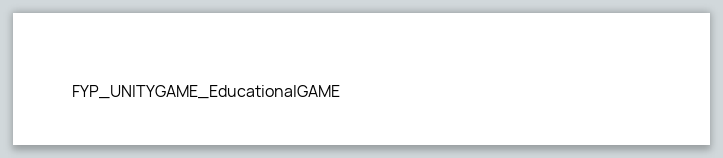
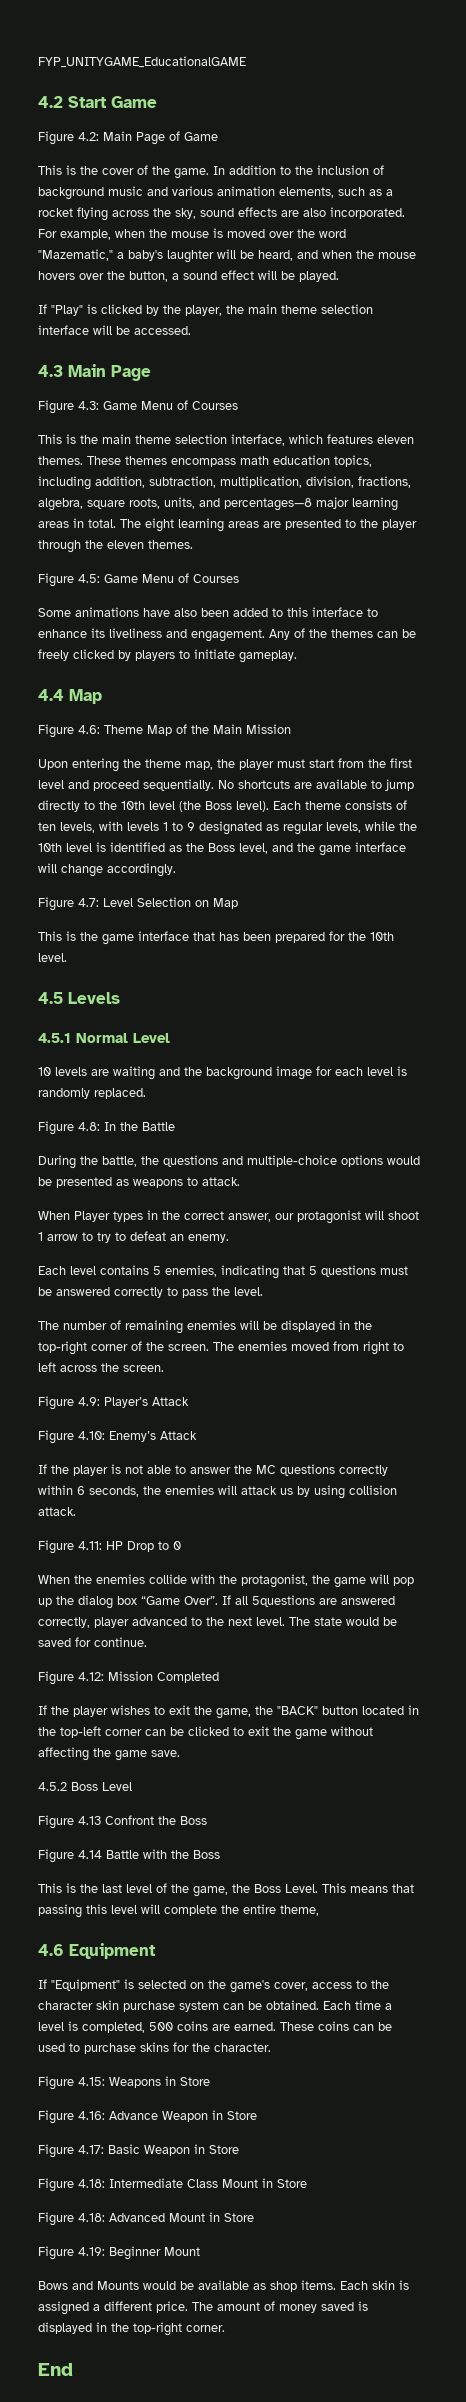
+ 4.2 Start Game
+ Figure 4.2: Main Page of Game
+ This is the cover of the game. In addition to the inclusion of background music and various animation elements, such as a rocket flying across the sky, sound effects are also incorporated. For example, when the mouse is moved over the word "Mazematic," a baby's laughter will be heard, and when the mouse hovers over the button, a sound effect will be played.
+ If "Play" is clicked by the player, the main theme selection interface will be accessed.
+ 4.3 Main Page
+ Figure 4.3: Game Menu of Courses
+ This is the main theme selection interface, which features eleven themes. These themes encompass math education topics, including addition, subtraction, multiplication, division, fractions, algebra, square roots, units, and percentages—8 major learning areas in total. The eight learning areas are presented to the player through the eleven themes.
+ Figure 4.5: Game Menu of Courses
+ Some animations have also been added to this interface to enhance its liveliness and engagement. Any of the themes can be freely clicked by players to initiate gameplay.
+ 4.4 Map
+ Figure 4.6: Theme Map of the Main Mission
+ Upon entering the theme map, the player must start from the first level and proceed sequentially. No shortcuts are available to jump directly to the 10th level (the Boss level). Each theme consists of ten levels, with levels 1 to 9 designated as regular levels, while the 10th level is identified as the Boss level, and the game interface will change accordingly.
+ Figure 4.7: Level Selection on Map
+ This is the game interface that has been prepared for the 10th level.
+ 4.5 Levels
+ 4.5.1 Normal Level
+ 10 levels are waiting and the background image for each level is randomly replaced.
+ Figure 4.8: In the Battle
+ During the battle, the questions and multiple-choice options would be presented as weapons to attack.
+ When Player types in the correct answer, our protagonist will shoot 1 arrow to try to defeat an enemy.
+ Each level contains 5 enemies, indicating that 5 questions must be answered correctly to pass the level.
+ The number of remaining enemies will be displayed in the top-right corner of the screen. The enemies moved from right to left across the screen.
+ Figure 4.9: Player’s Attack
+ Figure 4.10: Enemy’s Attack
+ If the player is not able to answer the MC questions correctly within 6 seconds, the enemies will attack us by using collision attack.
+ Figure 4.11: HP Drop to 0
+ When the enemies collide with the protagonist, the game will pop up the dialog box “Game Over”. If all 5questions are answered correctly, player advanced to the next level. The state would be saved for continue.
+ Figure 4.12: Mission Completed
+ If the player wishes to exit the game, the "BACK" button located in the top-left corner can be clicked to exit the game without affecting the game save.
+ 4.5.2 Boss Level
+ Figure 4.13 Confront the Boss
+ Figure 4.14 Battle with the Boss
+ This is the last level of the game, the Boss Level. This means that passing this level will complete the entire theme,
+ 4.6 Equipment
+ If "Equipment" is selected on the game's cover, access to the character skin purchase system can be obtained. Each time a level is completed, 500 coins are earned. These coins can be used to purchase skins for the character.
+ Figure 4.15: Weapons in Store
+ Figure 4.16: Advance Weapon in Store
+ Figure 4.17: Basic Weapon in Store
+ Figure 4.18: Intermediate Class Mount in Store
+ Figure 4.18: Advanced Mount in Store
+ Figure 4.19: Beginner Mount
+ Bows and Mounts would be available as shop items. Each skin is assigned a different price. The amount of money saved is displayed in the top-right corner.
+ End

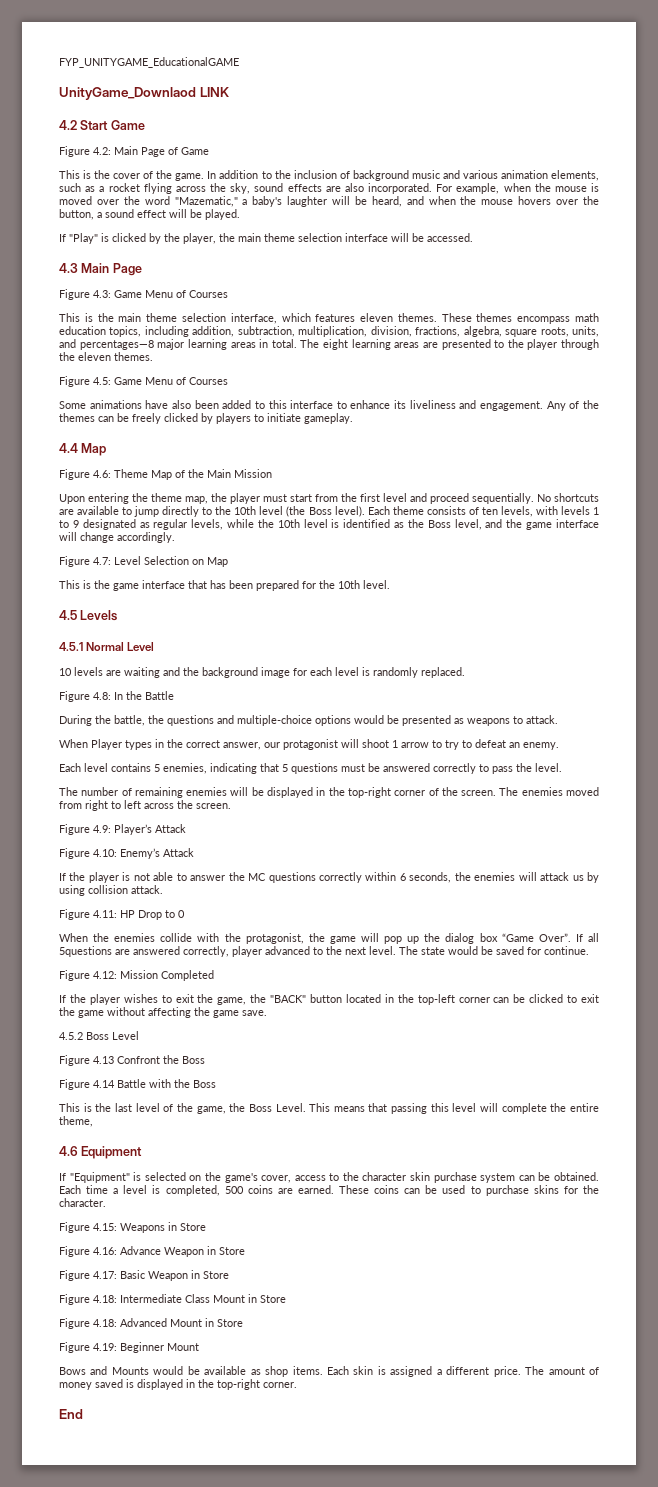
+ UnityGame_Downlaod LINK

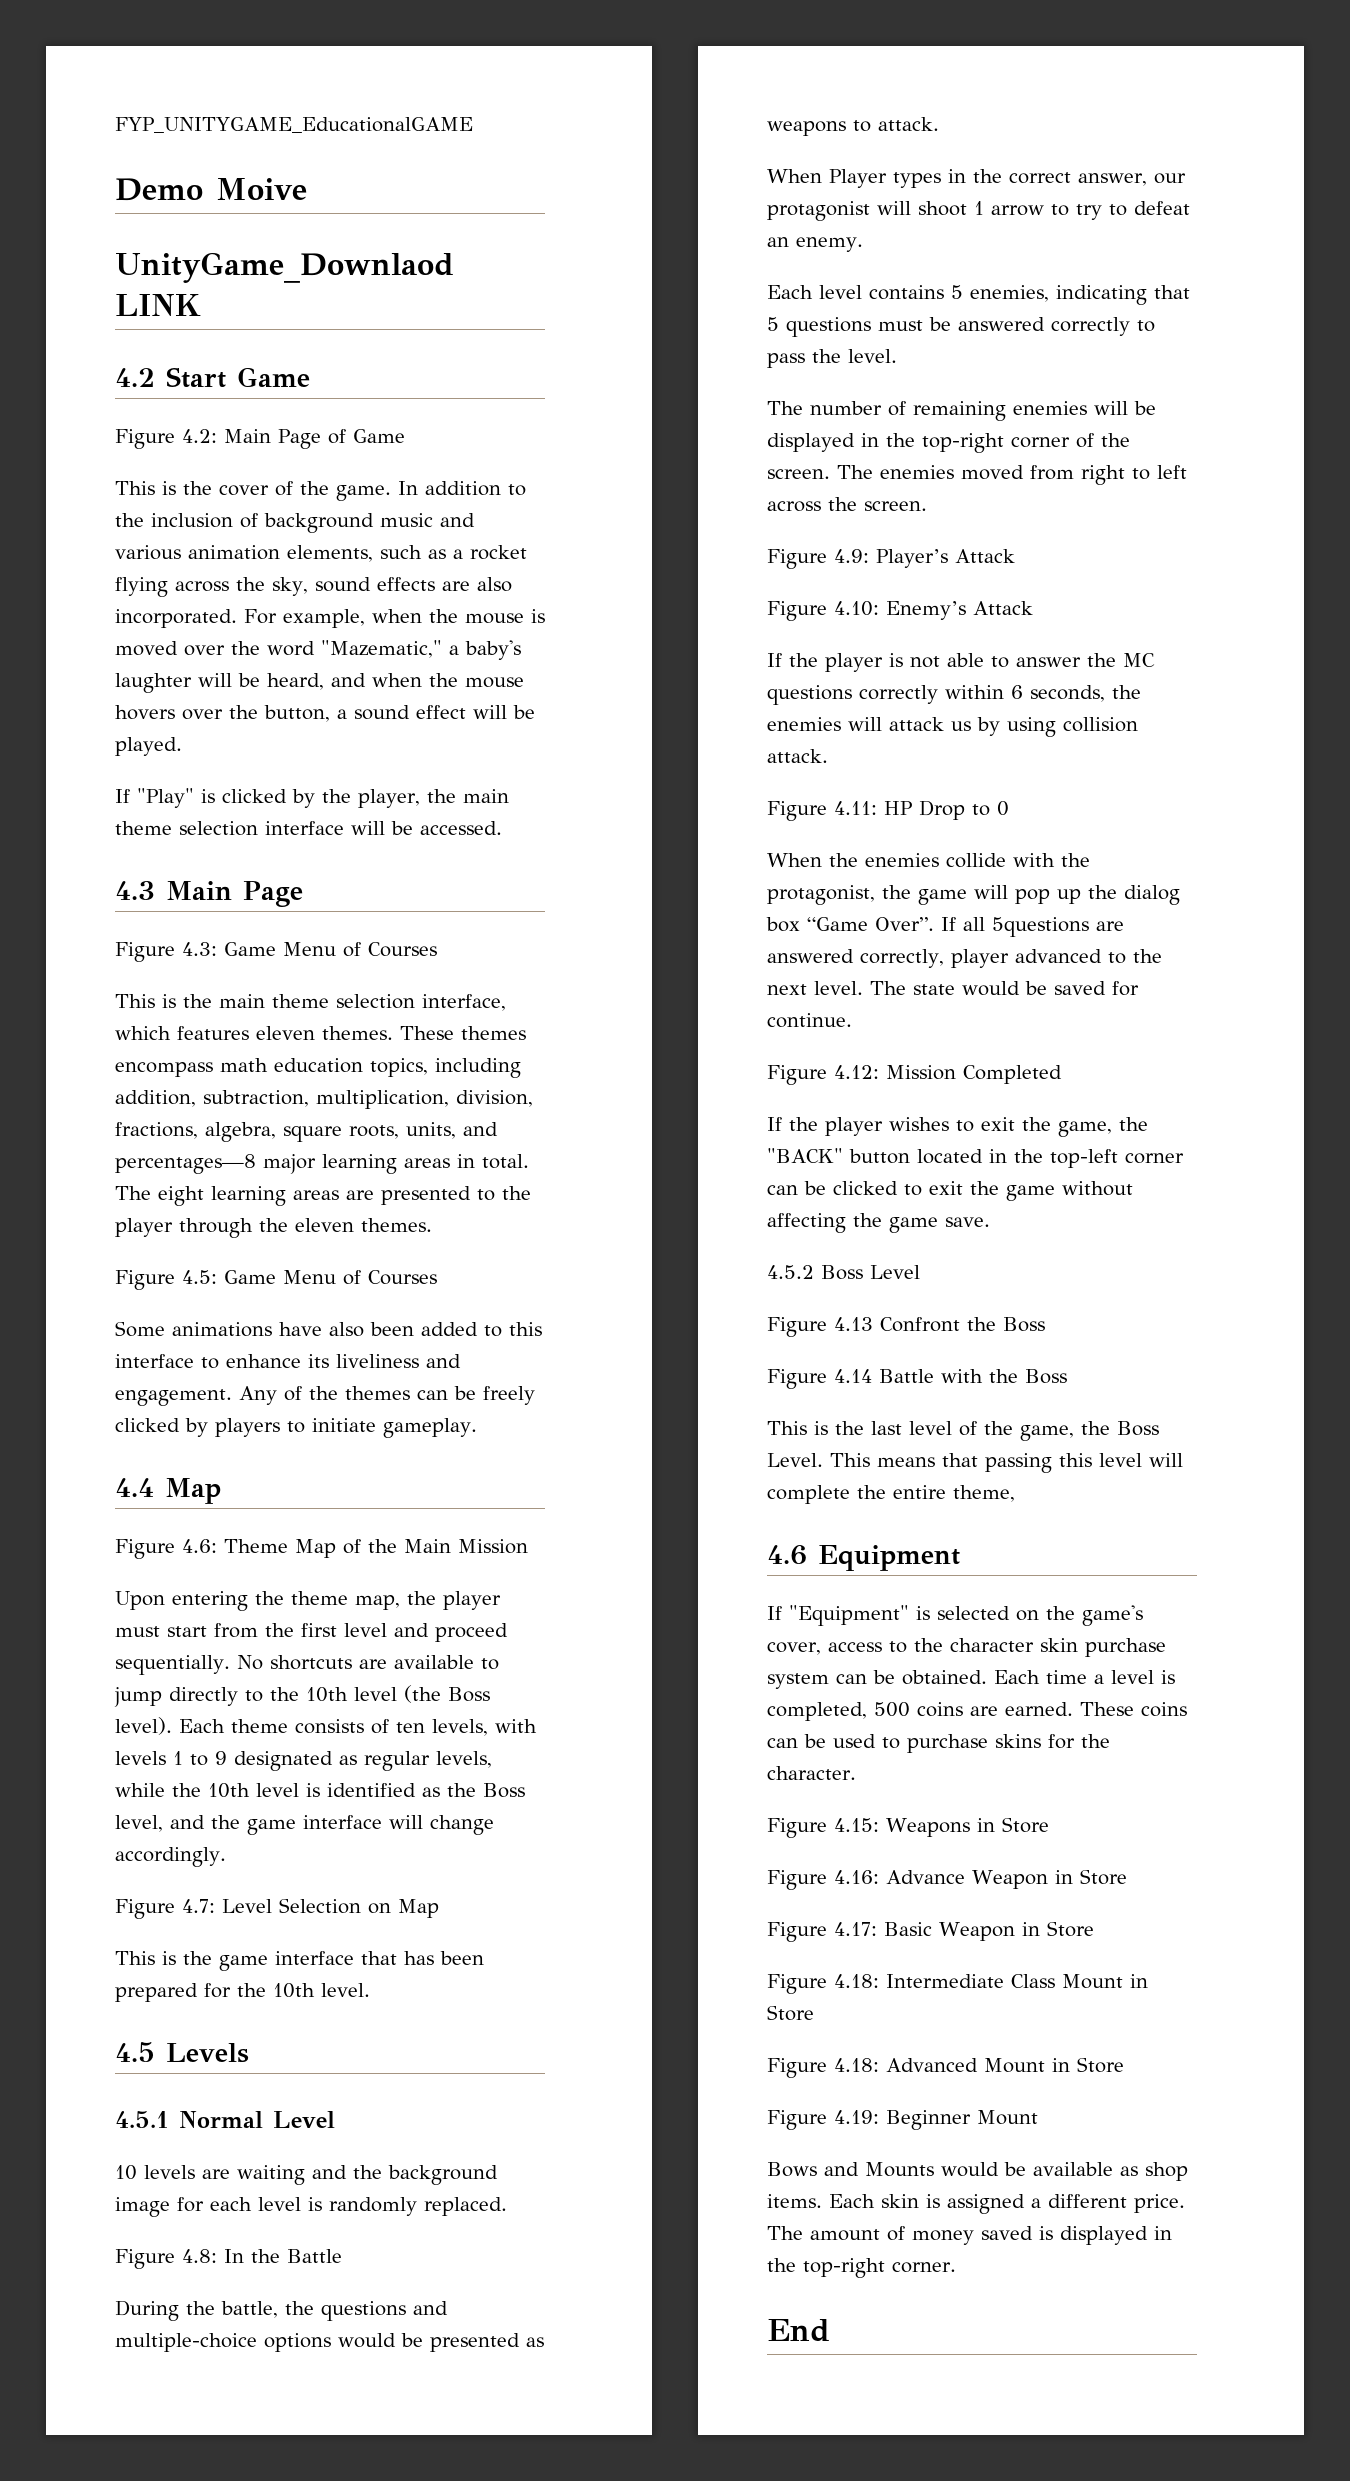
+ Demo Moive

